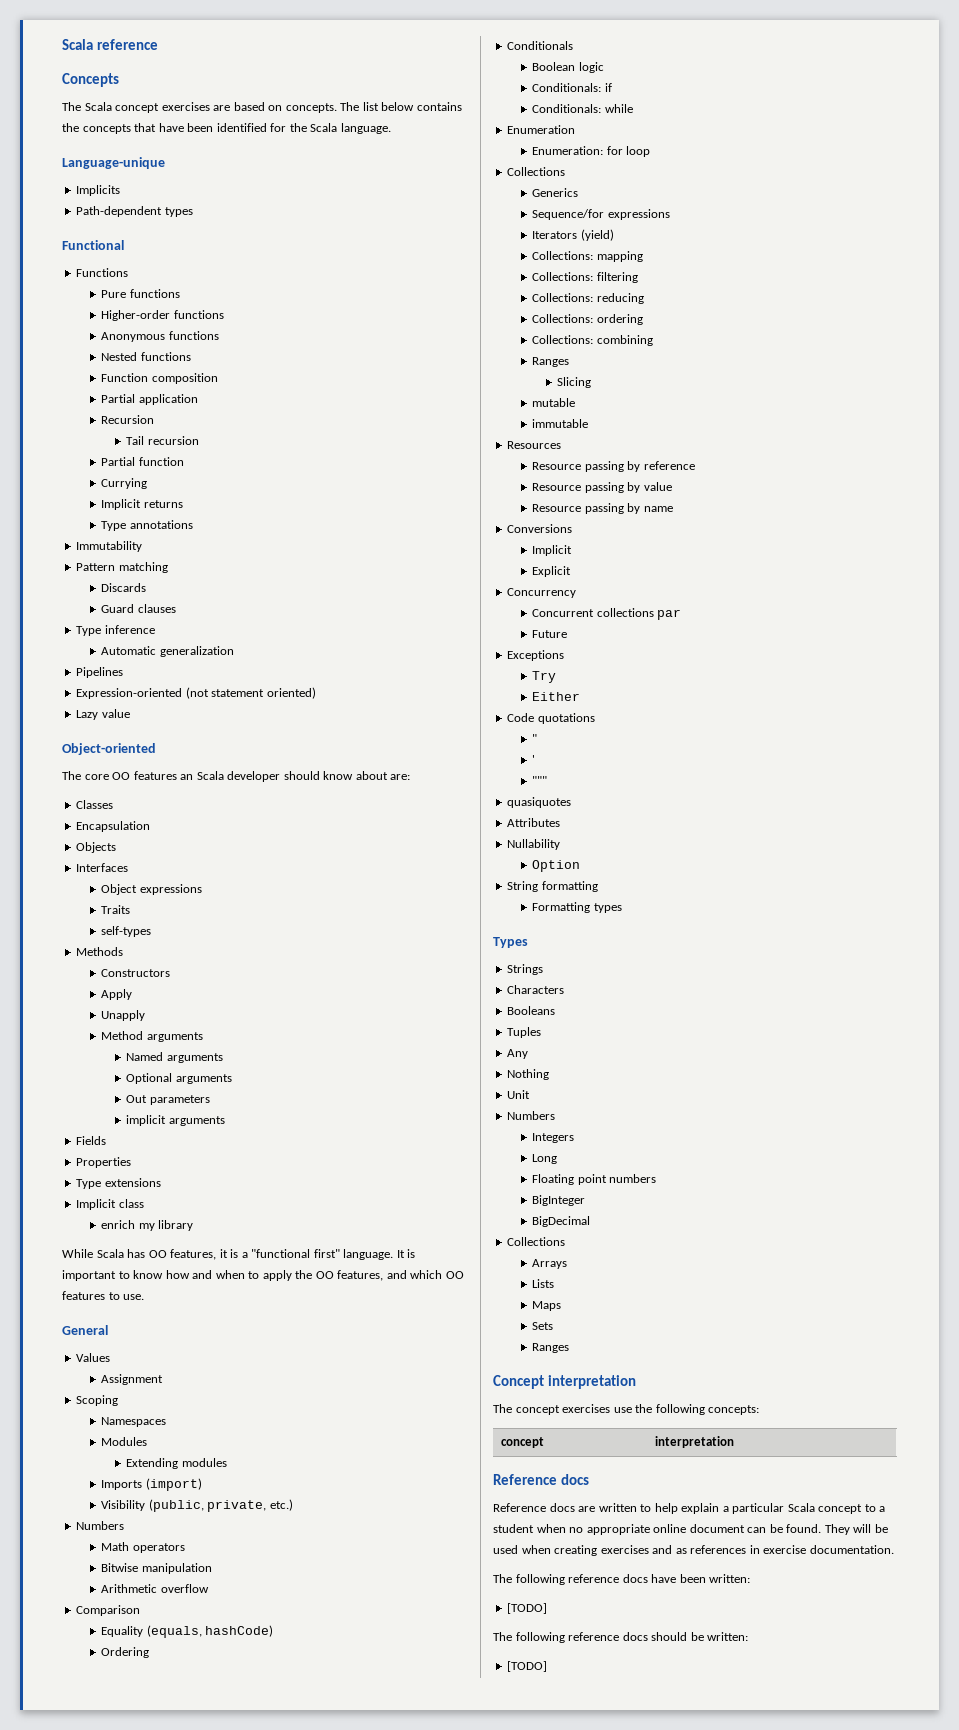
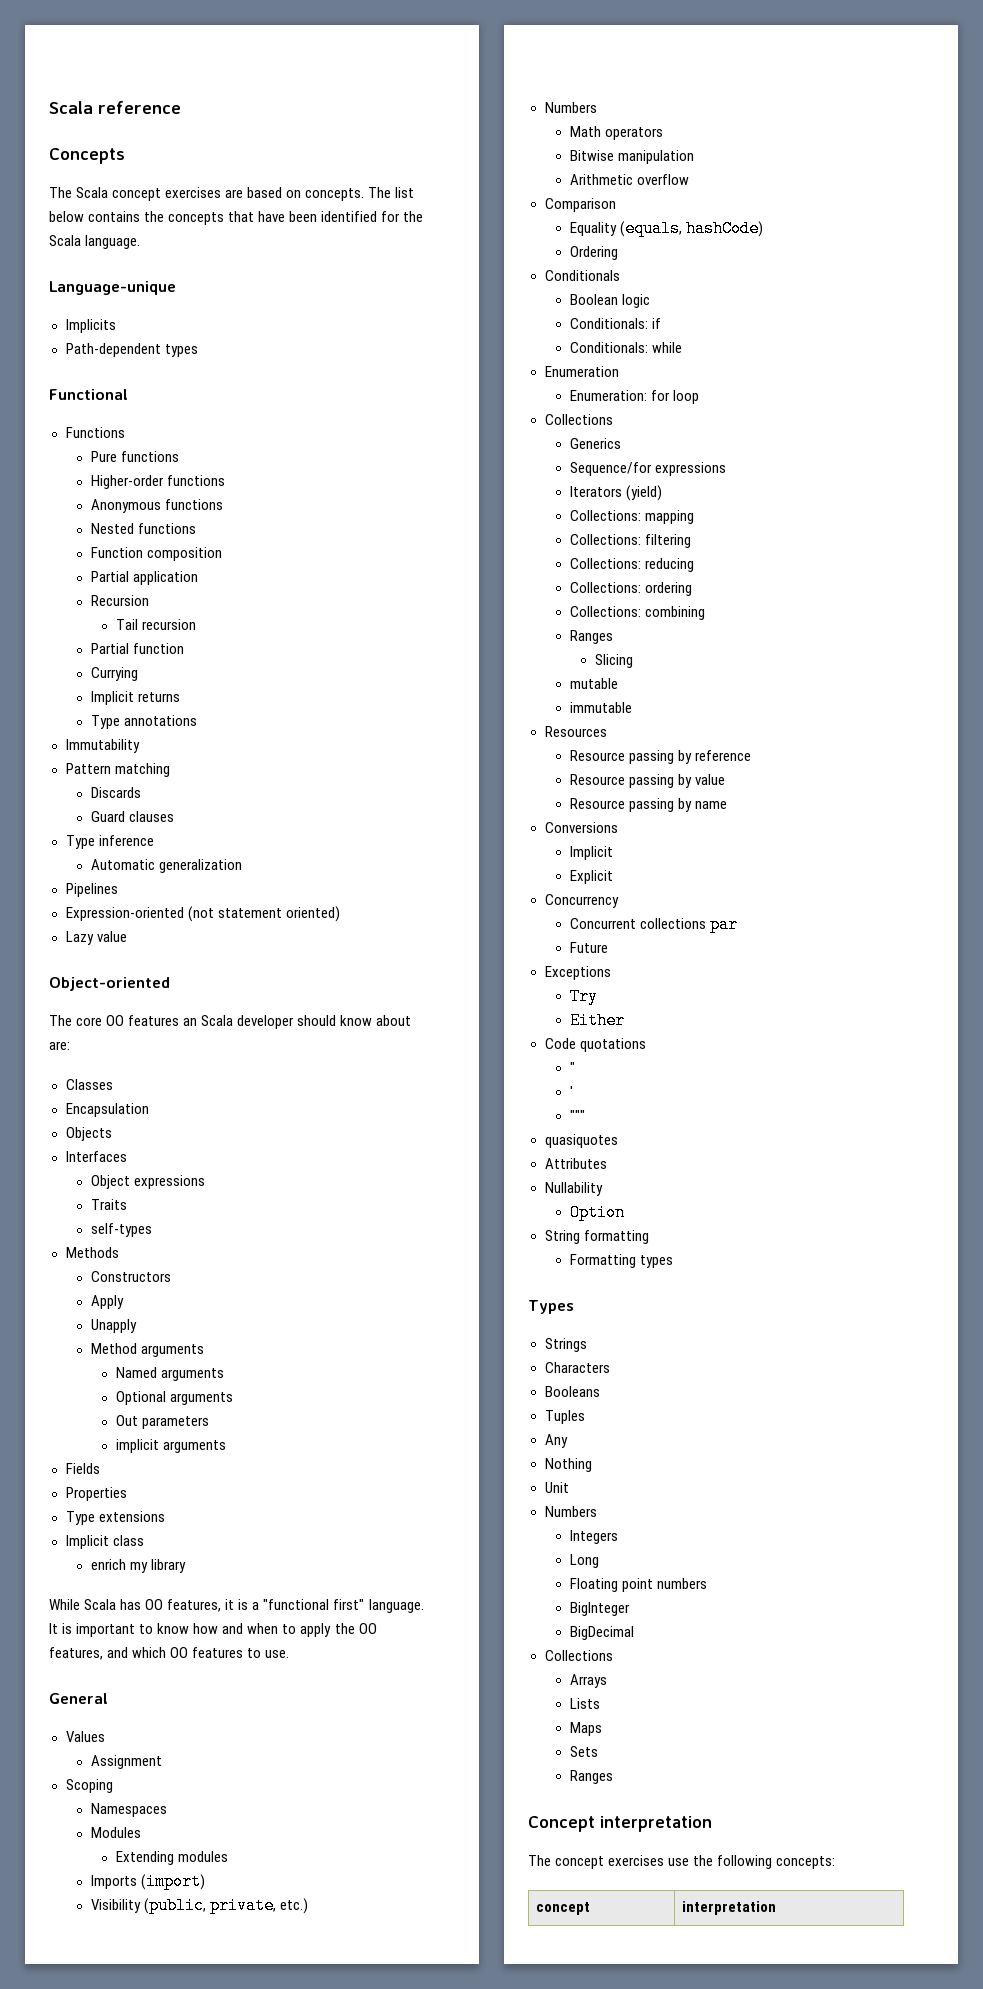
  concept | interpretation
- Reference docs
- Reference docs are written to help explain a particular Scala concept to a student when no appropriate online document can be found. They will be used when creating exercises and as references in exercise documentation.
- The following reference docs have been written:
- [TODO]
- The following reference docs should be written:
- [TODO]

